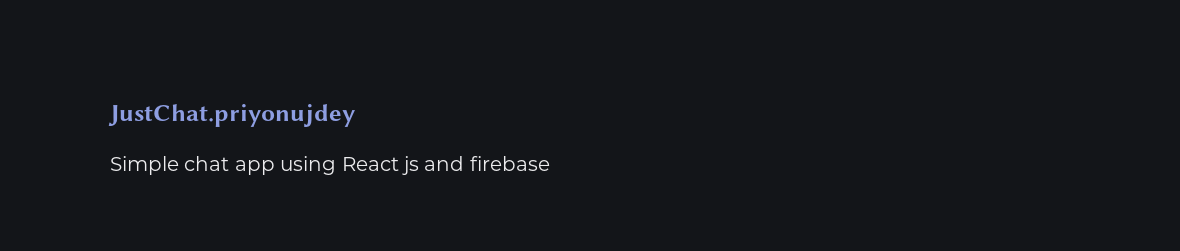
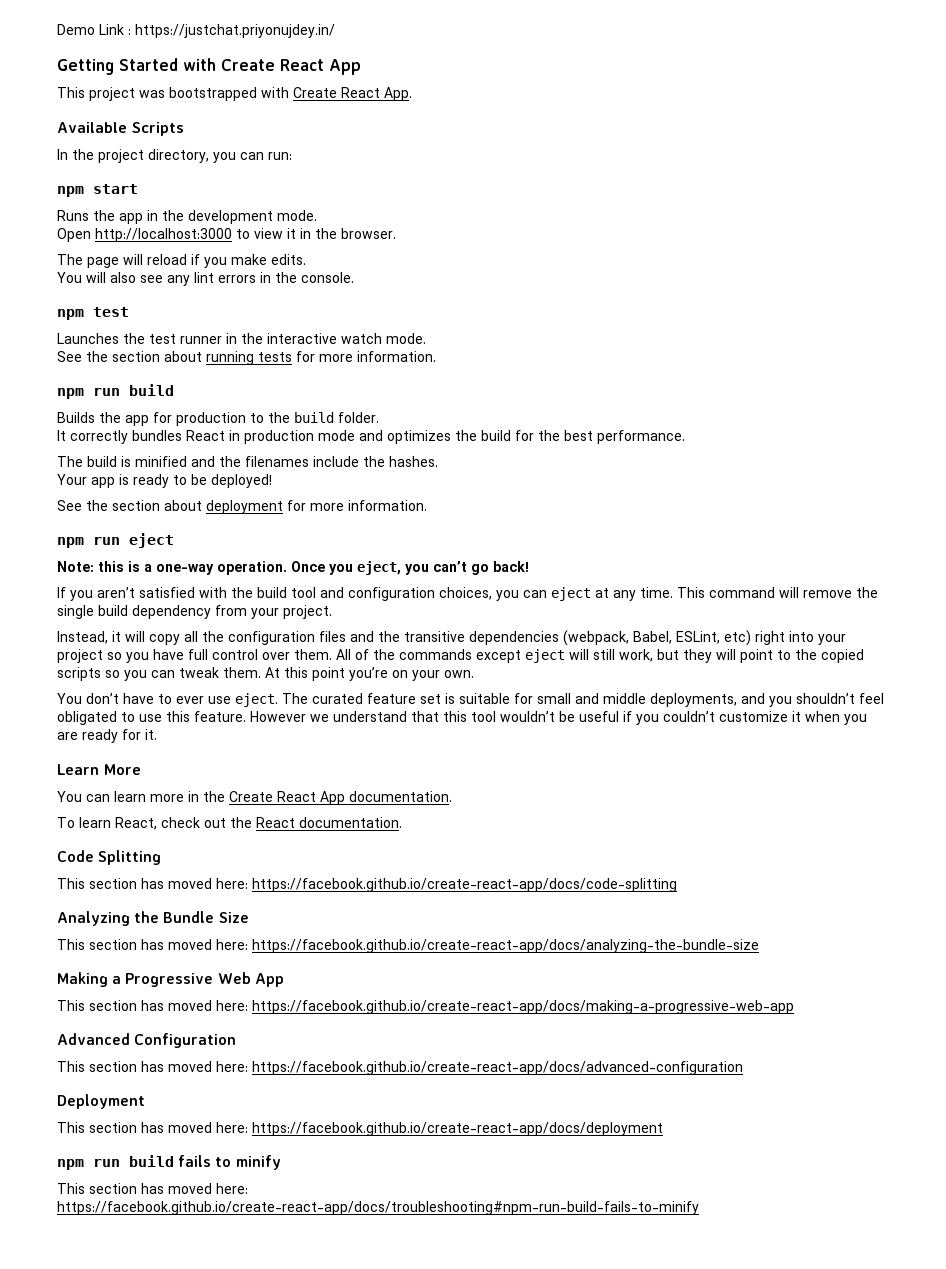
- JustChat.priyonujdey
- Simple chat app using React js and firebase
+ Demo Link : https://justchat.priyonujdey.in/
+ Getting Started with Create React App
+ This project was bootstrapped with Create React App.
+ Available Scripts
+ In the project directory, you can run:
+ npm start
+ Runs the app in the development mode.
+ Open http://localhost:3000 to view it in the browser.
+ The page will reload if you make edits.
+ You will also see any lint errors in the console.
+ npm test
+ Launches the test runner in the interactive watch mode.
+ See the section about running tests for more information.
+ npm run build
+ Builds the app for production to the build folder.
+ It correctly bundles React in production mode and optimizes the build for the best performance.
+ The build is minified and the filenames include the hashes.
+ Your app is ready to be deployed!
+ See the section about deployment for more information.
+ npm run eject
+ Note: this is a one-way operation. Once you eject, you can’t go back!
+ If you aren’t satisfied with the build tool and configuration choices, you can eject at any time. This command will remove the single build dependency from your project.
+ Instead, it will copy all the configuration files and the transitive dependencies (webpack, Babel, ESLint, etc) right into your project so you have full control over them. All of the commands except eject will still work, but they will point to the copied scripts so you can tweak them. At this point you’re on your own.
+ You don’t have to ever use eject. The curated feature set is suitable for small and middle deployments, and you shouldn’t feel obligated to use this feature. However we understand that this tool wouldn’t be useful if you couldn’t customize it when you are ready for it.
+ Learn More
+ You can learn more in the Create React App documentation.
+ To learn React, check out the React documentation.
+ Code Splitting
+ This section has moved here: https://facebook.github.io/create-react-app/docs/code-splitting
+ Analyzing the Bundle Size
+ This section has moved here: https://facebook.github.io/create-react-app/docs/analyzing-the-bundle-size
+ Making a Progressive Web App
+ This section has moved here: https://facebook.github.io/create-react-app/docs/making-a-progressive-web-app
+ Advanced Configuration
+ This section has moved here: https://facebook.github.io/create-react-app/docs/advanced-configuration
+ Deployment
+ This section has moved here: https://facebook.github.io/create-react-app/docs/deployment
+ npm run build fails to minify
+ This section has moved here: https://facebook.github.io/create-react-app/docs/troubleshooting#npm-run-build-fails-to-minify

